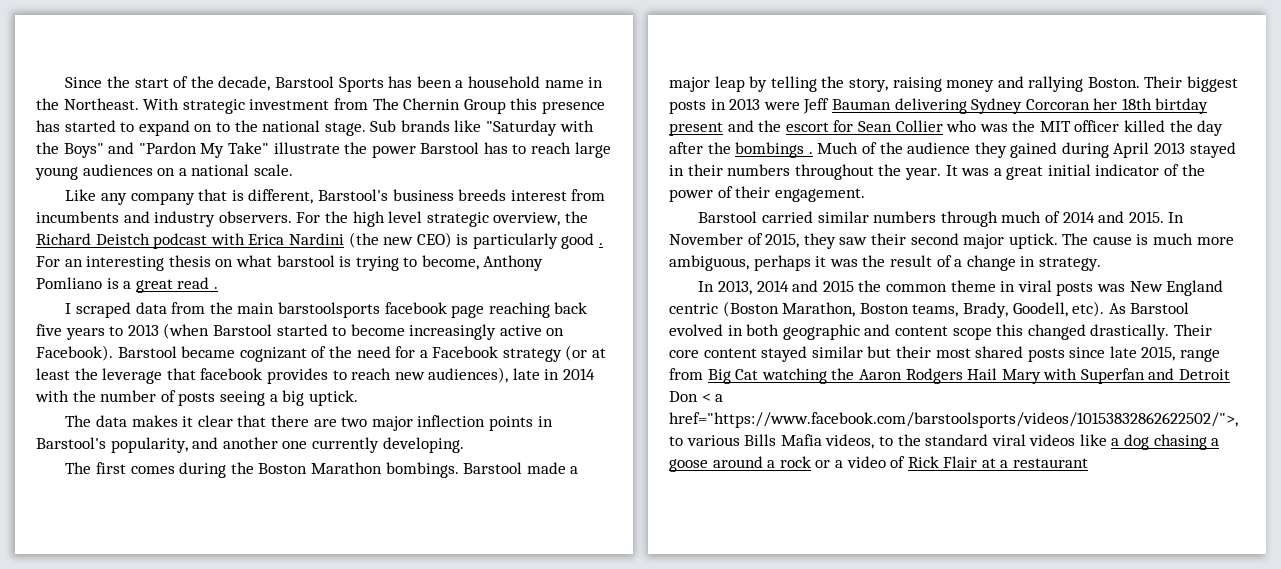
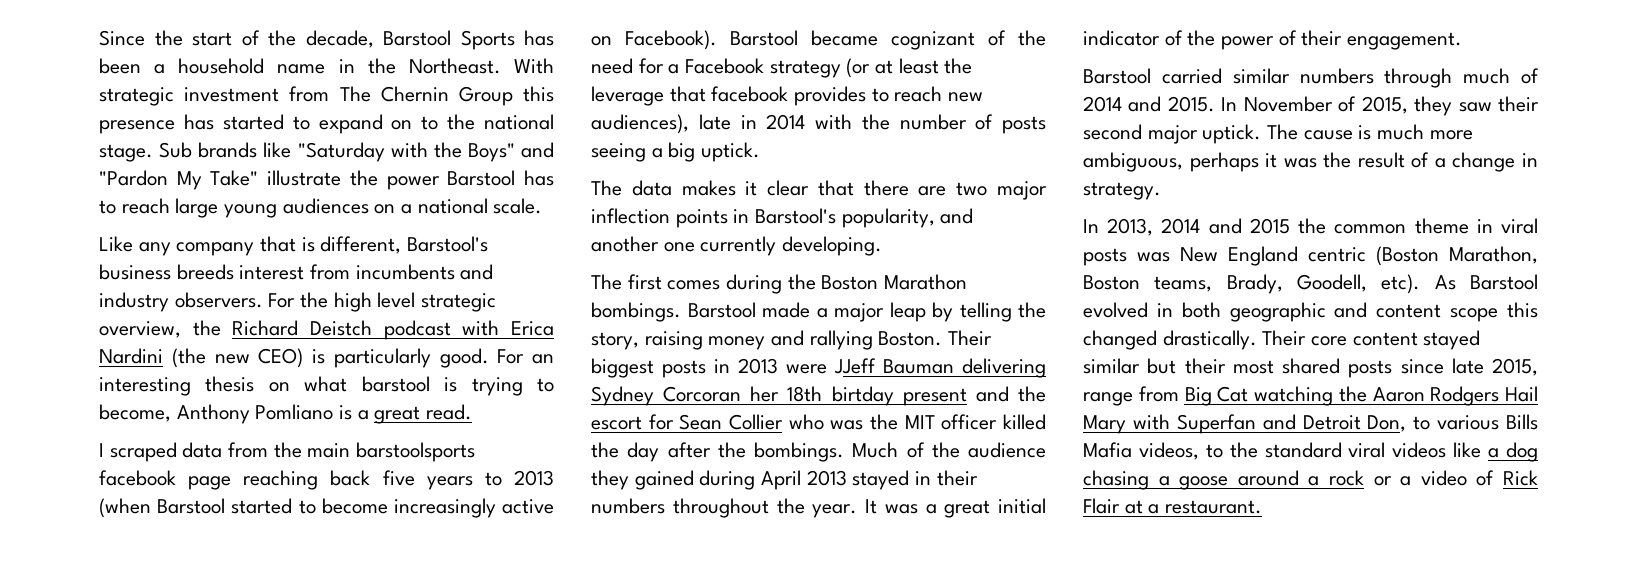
- For the high level strategic overview, the Richard Deistch podcast with Erica Nardini (the new CEO) is particularly good .
+ For the high level strategic overview, the Richard Deistch podcast with Erica Nardini (the new CEO) is particularly good.
- For an interesting thesis on what barstool is trying to become, Anthony Pomliano is a great read .
+ For an interesting thesis on what barstool is trying to become, Anthony Pomliano is a great read.
- Their biggest posts in 2013 were Jeff Bauman delivering Sydney Corcoran her 18th birtday present and the escort for Sean Collier who was the MIT officer killed the day after the bombings .
+ Their biggest posts in 2013 were JJeff Bauman delivering Sydney Corcoran her 18th birtday present and the escort for Sean Collier who was the MIT officer killed the day after the bombings.
- Their core content stayed similar but their most shared posts since late 2015, range from Big Cat watching the Aaron Rodgers Hail Mary with Superfan and Detroit Don < a href="https://www.facebook.com/barstoolsports/videos/10153832862622502/">, to various Bills Mafia videos, to the standard viral videos like a dog chasing a goose around a rock or a video of Rick Flair at a restaurant
+ Their core content stayed similar but their most shared posts since late 2015, range from Big Cat watching the Aaron Rodgers Hail Mary with Superfan and Detroit Don, to various Bills Mafia videos, to the standard viral videos like a dog chasing a goose around a rock or a video of Rick Flair at a restaurant.

